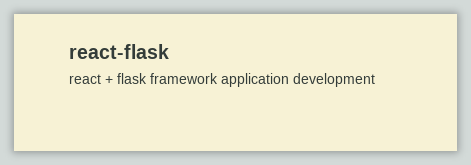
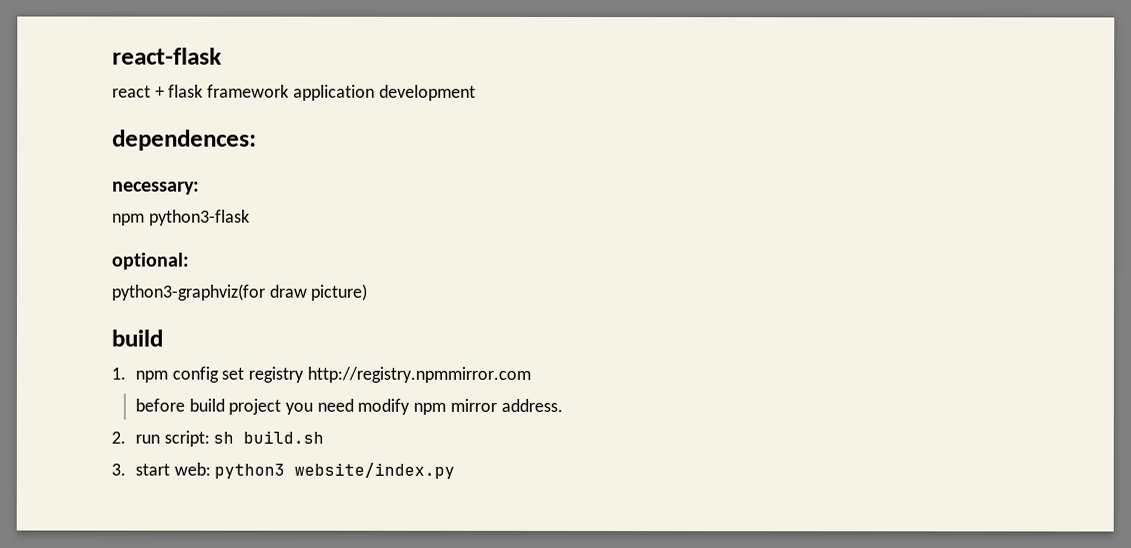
+ dependences:
+ necessary:
+ npm python3-flask
+ optional:
+ python3-graphviz(for draw picture)
+ build
+ 1. npm config set registry http://registry.npmmirror.com
+ before build project you need modify npm mirror address.
+ 2. run script: sh build.sh
+ 3. start web: python3 website/index.py

